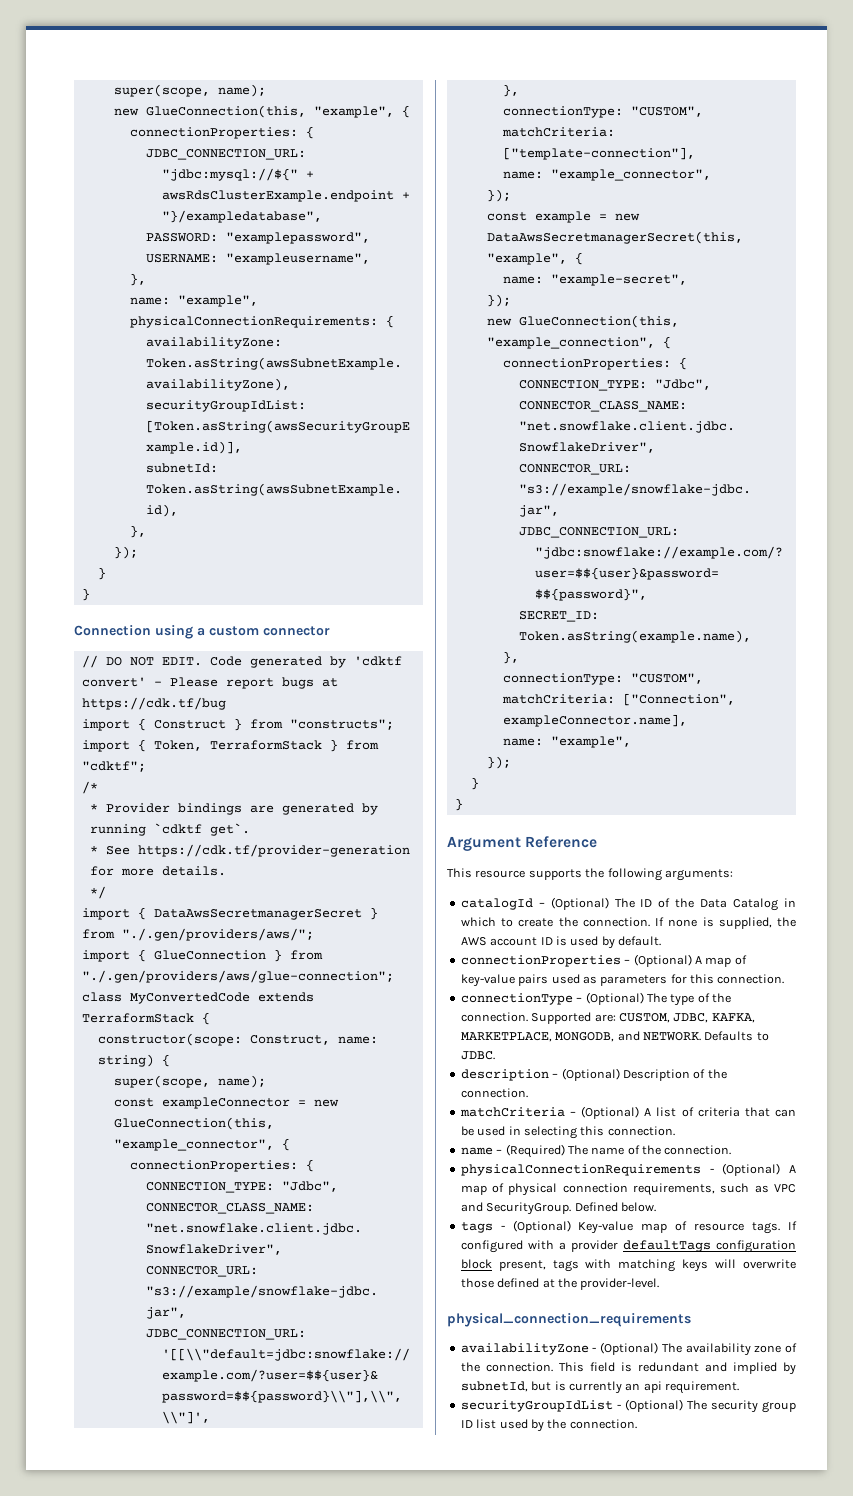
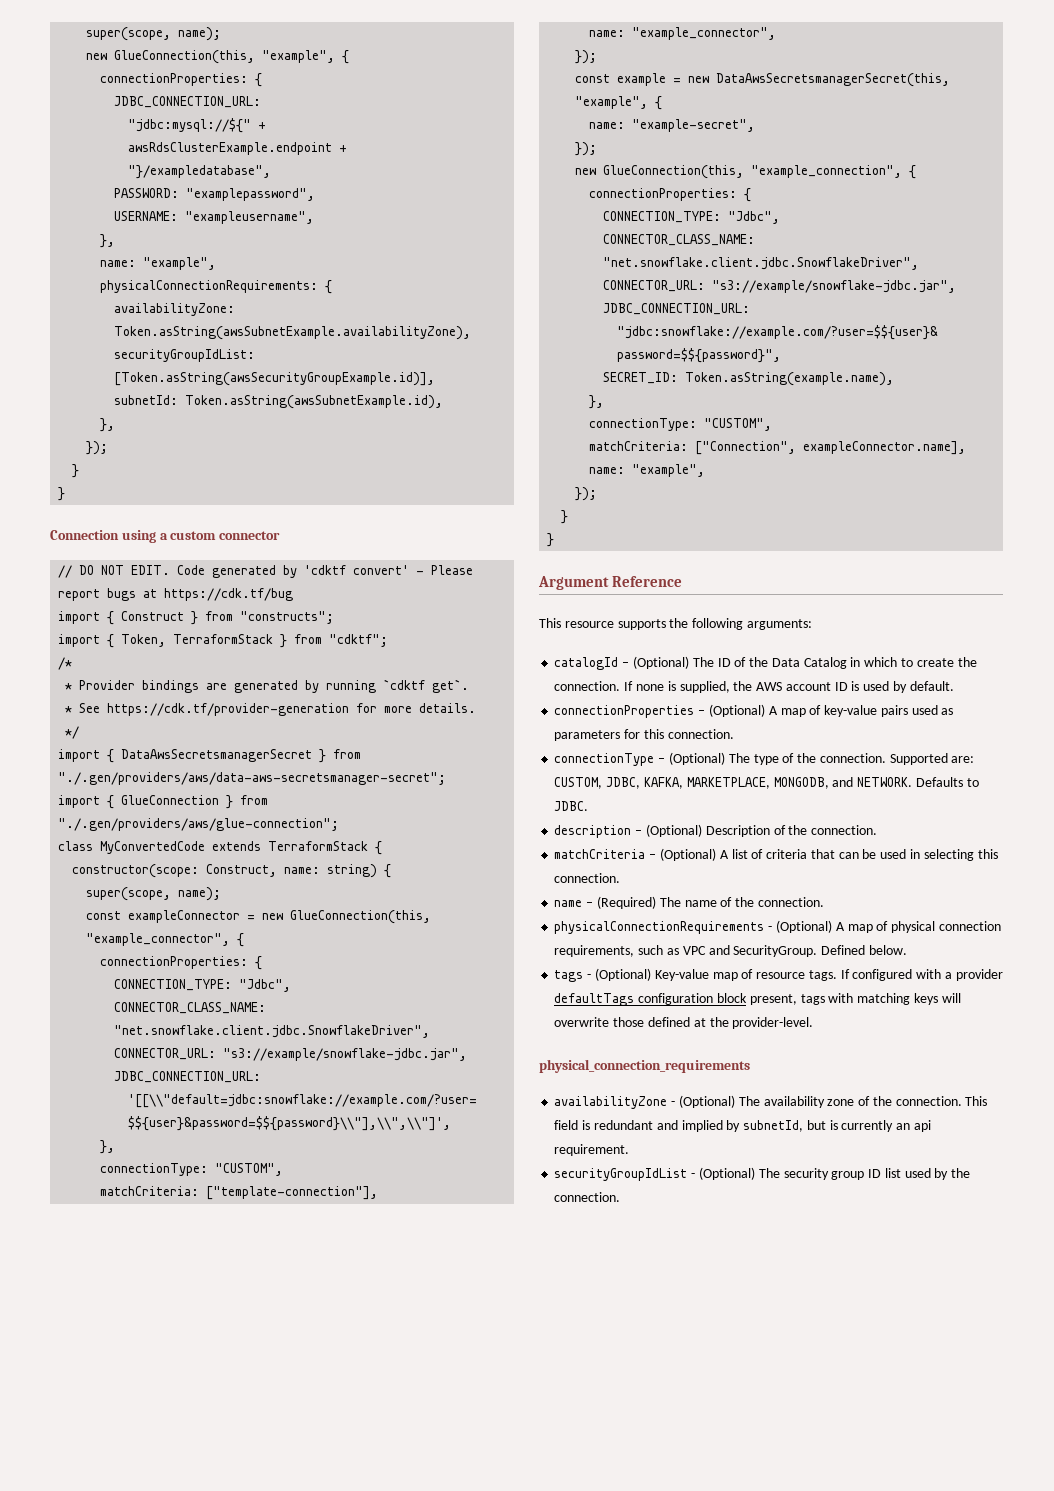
- import { DataAwsSecretmanagerSecret } from "./.gen/providers/aws/";
+ import { DataAwsSecretsmanagerSecret } from "./.gen/providers/aws/data-aws-secretsmanager-secret";
- const example = new DataAwsSecretmanagerSecret(this, "example", {
+ const example = new DataAwsSecretsmanagerSecret(this, "example", {

